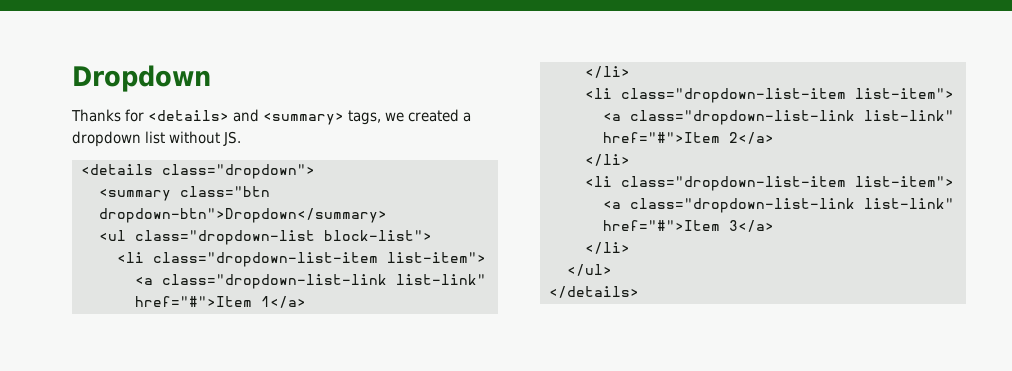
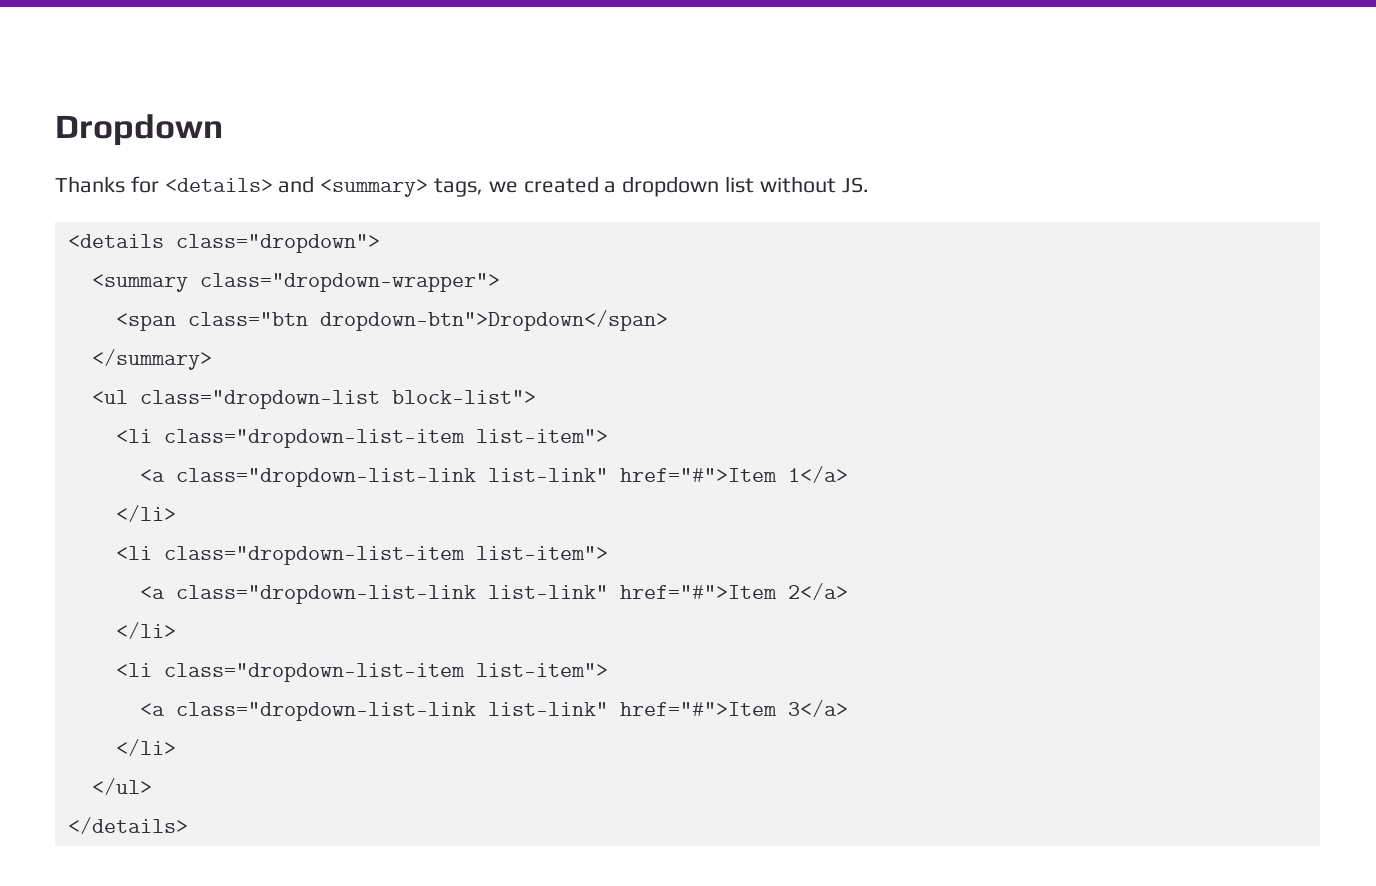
- <summary class="btn dropdown-btn">Dropdown</summary>
+ <summary class="dropdown-wrapper">
+ <span class="btn dropdown-btn">Dropdown</span>
+ </summary>

